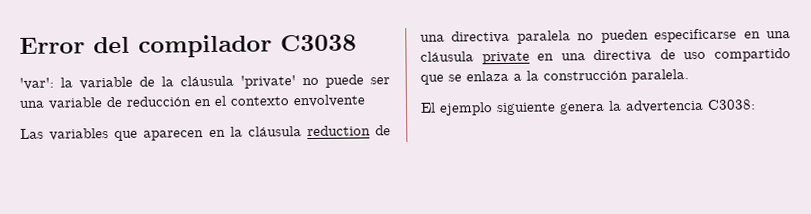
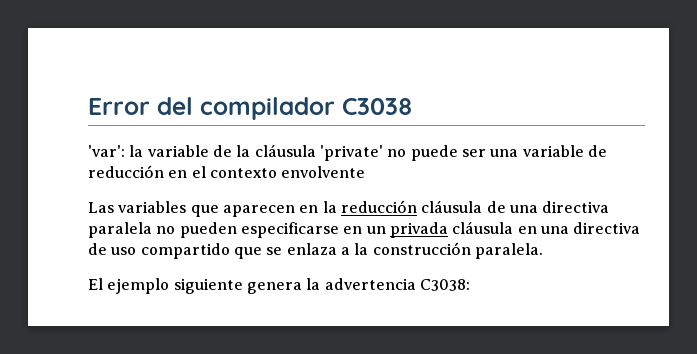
- Las variables que aparecen en la cláusula reduction de una directiva paralela no pueden especificarse en una cláusula private en una directiva de uso compartido que se enlaza a la construcción paralela.
+ Las variables que aparecen en la reducción cláusula de una directiva paralela no pueden especificarse en un privada cláusula en una directiva de uso compartido que se enlaza a la construcción paralela.

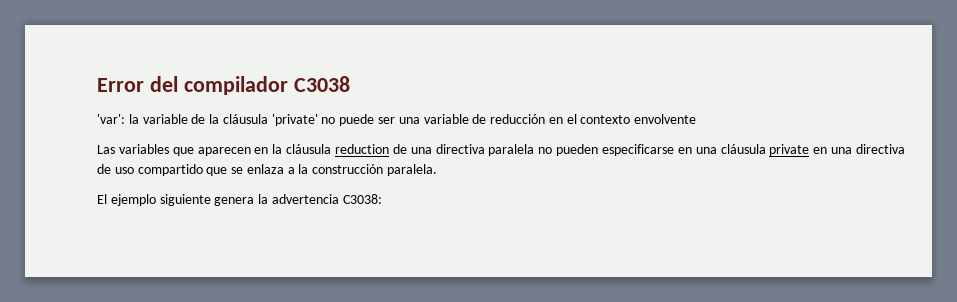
- Las variables que aparecen en la reducción cláusula de una directiva paralela no pueden especificarse en un privada cláusula en una directiva de uso compartido que se enlaza a la construcción paralela.
+ Las variables que aparecen en la cláusula reduction de una directiva paralela no pueden especificarse en una cláusula private en una directiva de uso compartido que se enlaza a la construcción paralela.

